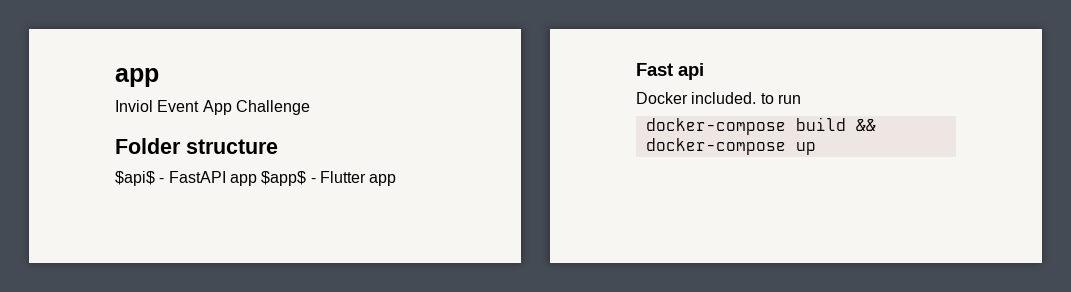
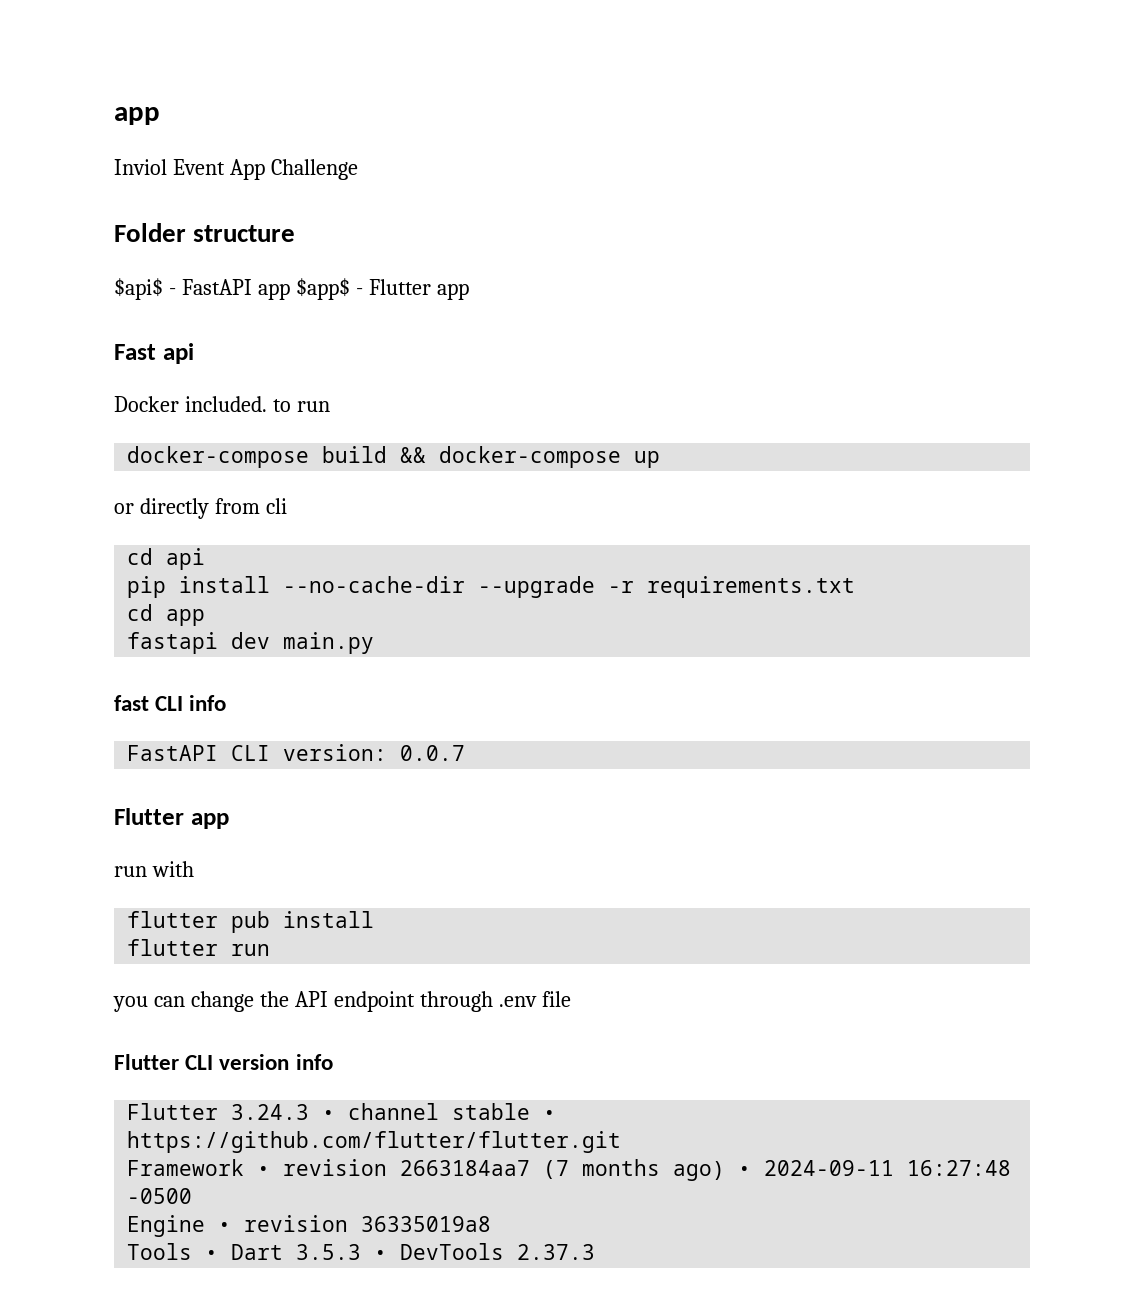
+ or directly from cli
+ cd api
+ pip install --no-cache-dir --upgrade -r requirements.txt
+ cd app
+ fastapi dev main.py
+ fast CLI info
+ FastAPI CLI version: 0.0.7
+ Flutter app
+ run with
+ flutter pub install
+ flutter run
+ you can change the API endpoint through .env file
+ Flutter CLI version info
+ Flutter 3.24.3 • channel stable • https://github.com/flutter/flutter.git
+ Framework • revision 2663184aa7 (7 months ago) • 2024-09-11 16:27:48 -0500
+ Engine • revision 36335019a8
+ Tools • Dart 3.5.3 • DevTools 2.37.3

